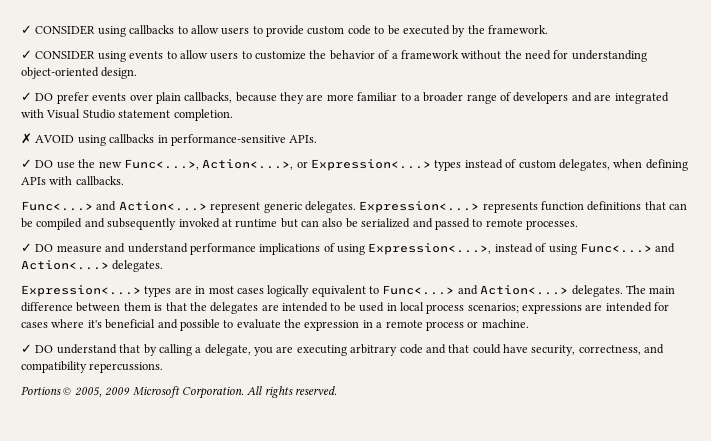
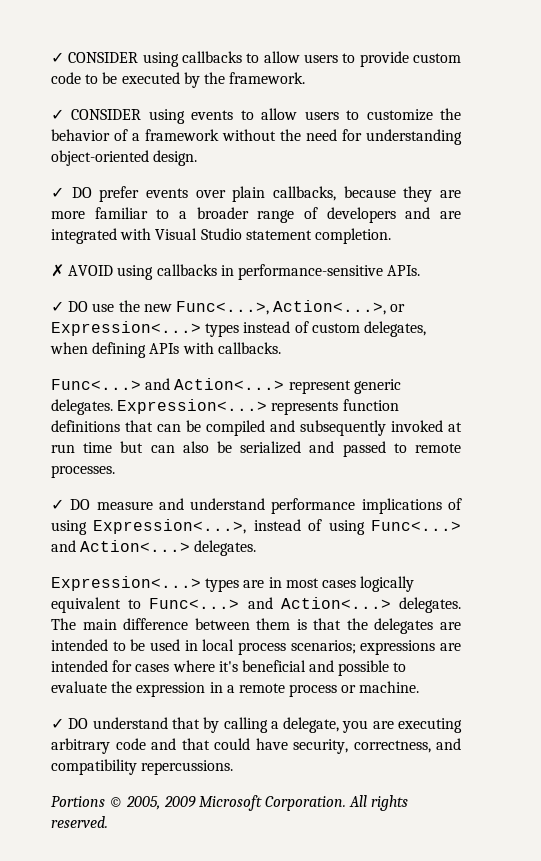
- Expression<...> represents function definitions that can be compiled and subsequently invoked at runtime but can also be serialized and passed to remote processes.
+ Expression<...> represents function definitions that can be compiled and subsequently invoked at run time but can also be serialized and passed to remote processes.

